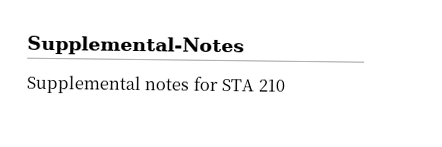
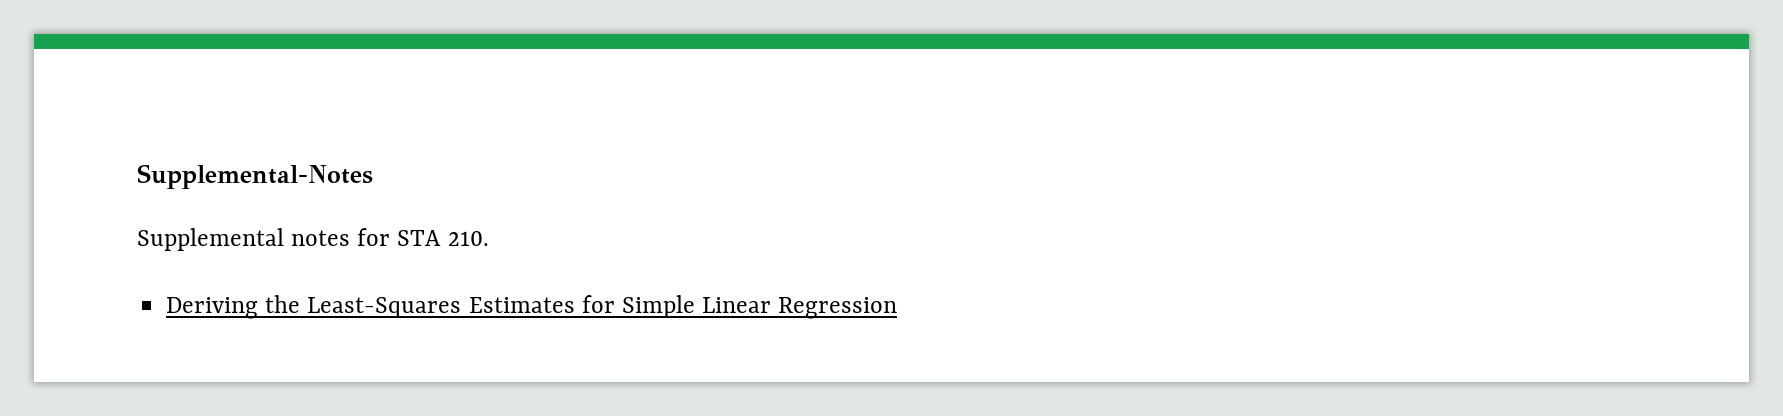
- Supplemental notes for STA 210
+ Supplemental notes for STA 210.
+ Deriving the Least-Squares Estimates for Simple Linear Regression

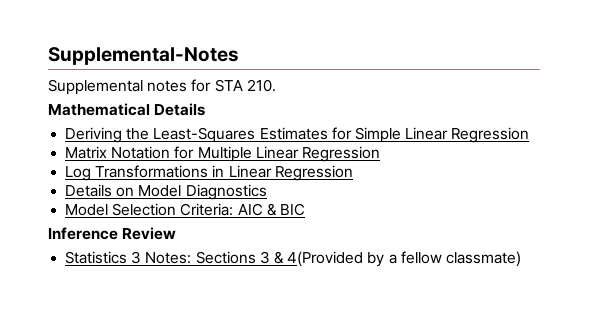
+ Mathematical Details
+ Matrix Notation for Multiple Linear Regression
+ Log Transformations in Linear Regression
+ Details on Model Diagnostics
+ Model Selection Criteria: AIC & BIC
+ Inference Review
+ Statistics 3 Notes: Sections 3 & 4(Provided by a fellow classmate)

